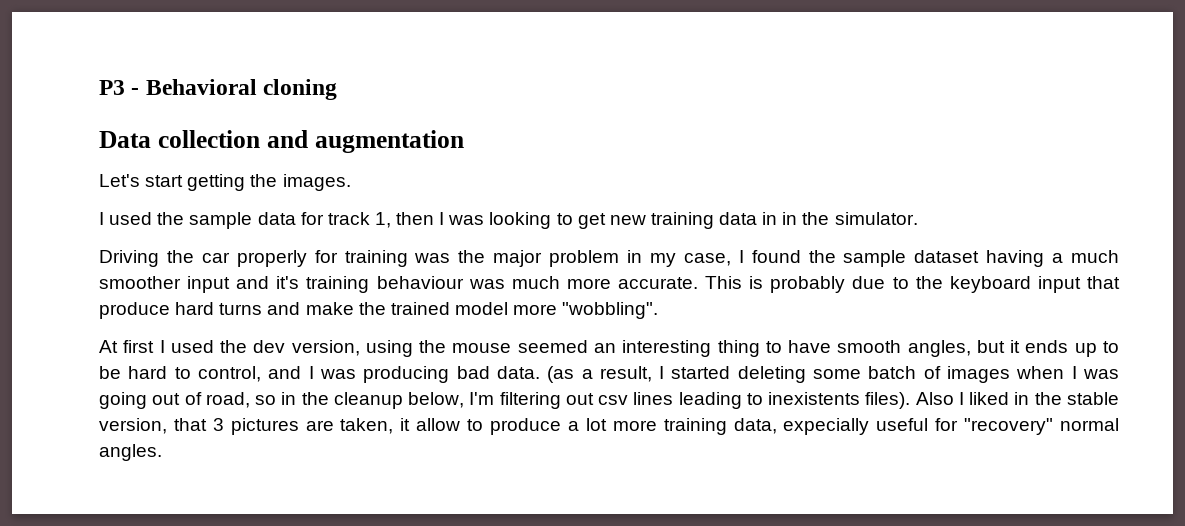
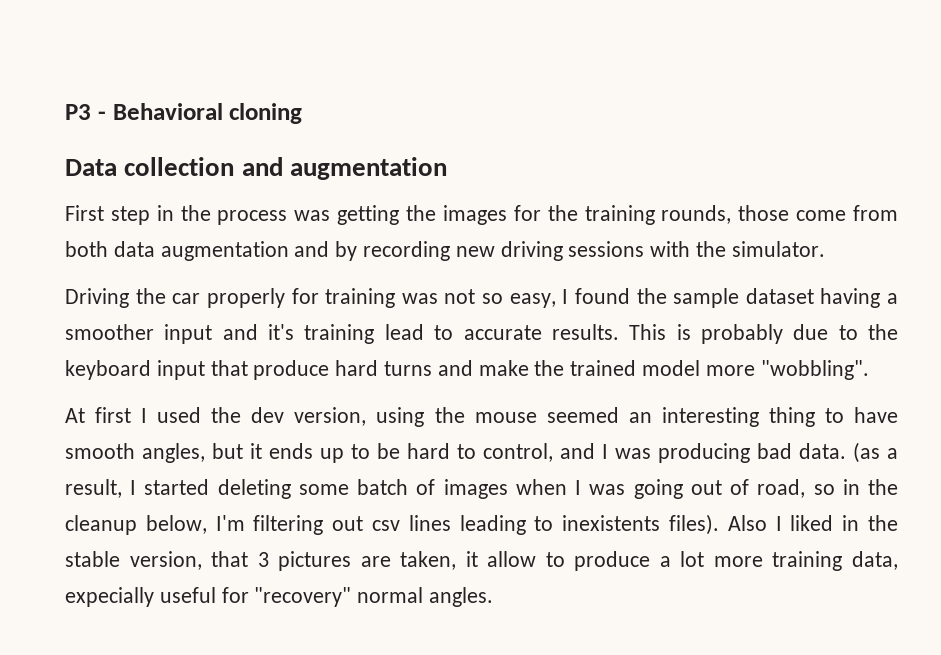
- Let's start getting the images.
- I used the sample data for track 1, then I was looking to get new training data in in the simulator.
+ First step in the process was getting the images for the training rounds, those come from both data augmentation and by recording new driving sessions with the simulator.
- Driving the car properly for training was the major problem in my case, I found the sample dataset having a much smoother input and it's training behaviour was much more accurate.
+ Driving the car properly for training was not so easy, I found the sample dataset having a smoother input and it's training lead to accurate results.

